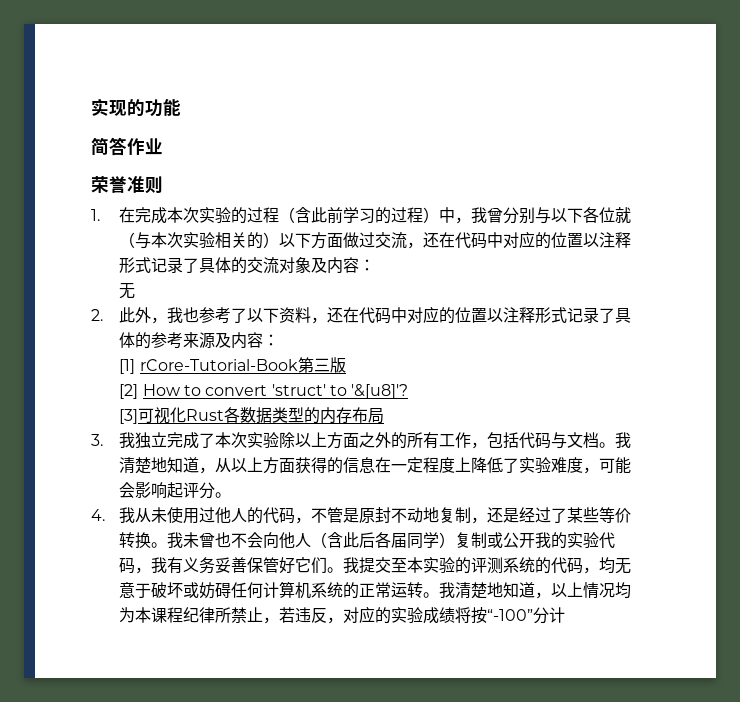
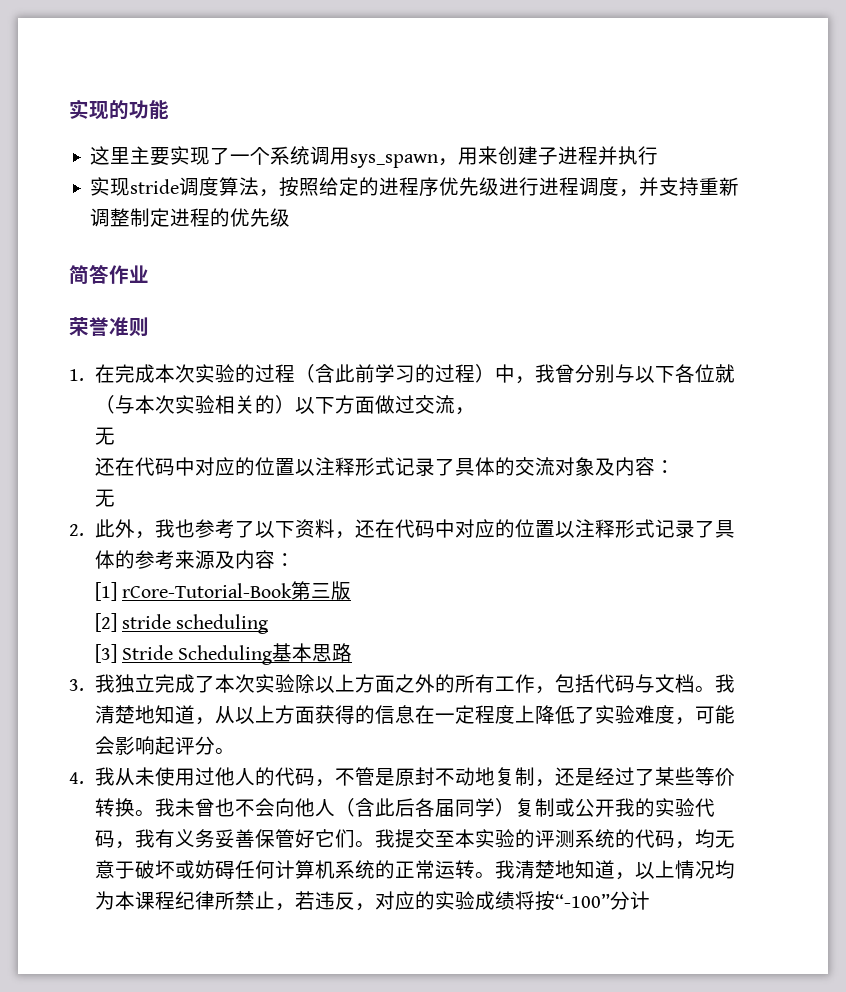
+ 这里主要实现了一个系统调用sys_spawn，用来创建子进程并执行
+ 实现stride调度算法，按照给定的进程序优先级进行进程调度，并支持重新调整制定进程的优先级
- 1.在完成本次实验的过程（含此前学习的过程）中，我曾分别与以下各位就（与本次实验相关的）以下方面做过交流，还在代码中对应的位置以注释形式记录了具体的交流对象及内容：
+ 1.在完成本次实验的过程（含此前学习的过程）中，我曾分别与以下各位就（与本次实验相关的）以下方面做过交流，
+ 无
+ 还在代码中对应的位置以注释形式记录了具体的交流对象及内容：
- [2] How to convert 'struct' to '&[u8]'?
- [3]可视化Rust各数据类型的内存布局
+ [2] stride scheduling
+ [3] Stride Scheduling基本思路

